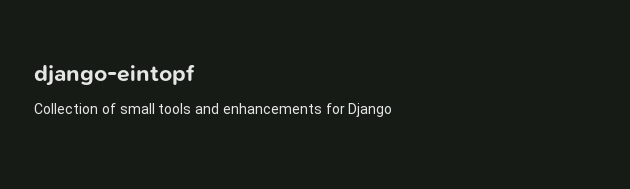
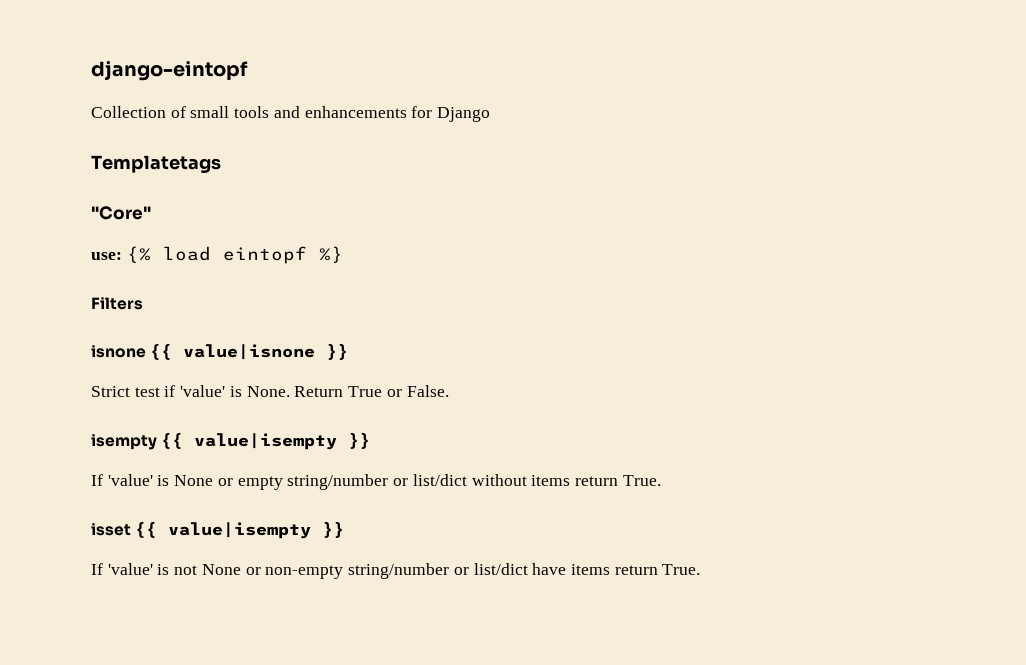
+ Templatetags
+ "Core"
+ use: {% load eintopf %}
+ Filters
+ isnone {{ value|isnone }}
+ Strict test if 'value' is None. Return True or False.
+ isempty {{ value|isempty }}
+ If 'value' is None or empty string/number or list/dict without items return True.
+ isset {{ value|isempty }}
+ If 'value' is not None or non-empty string/number or list/dict have items return True.

